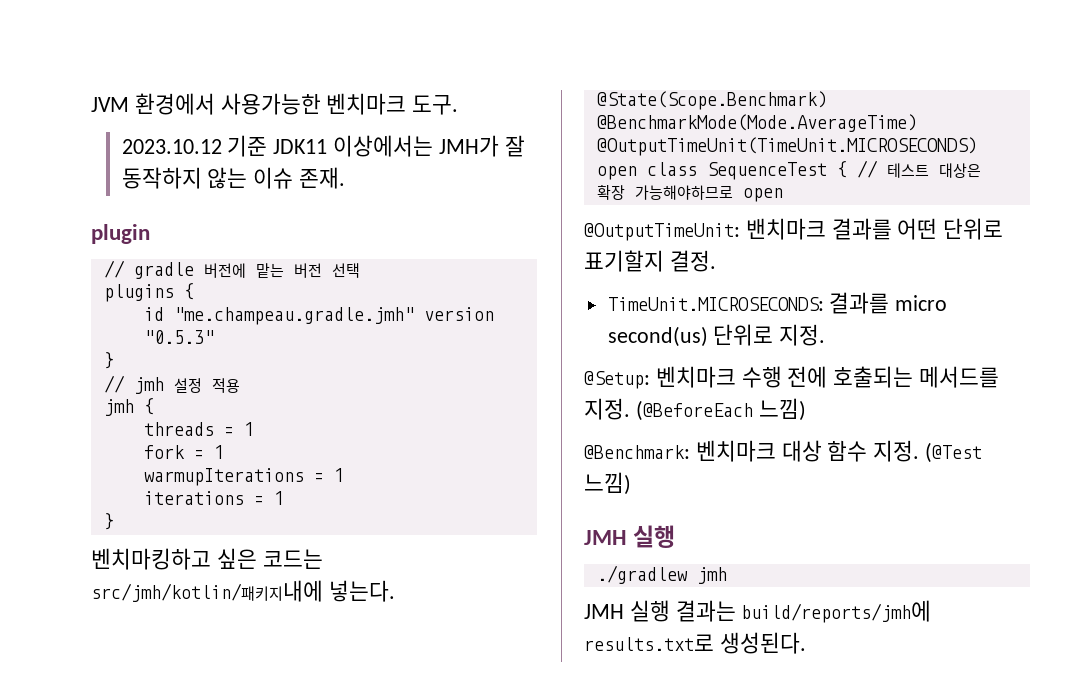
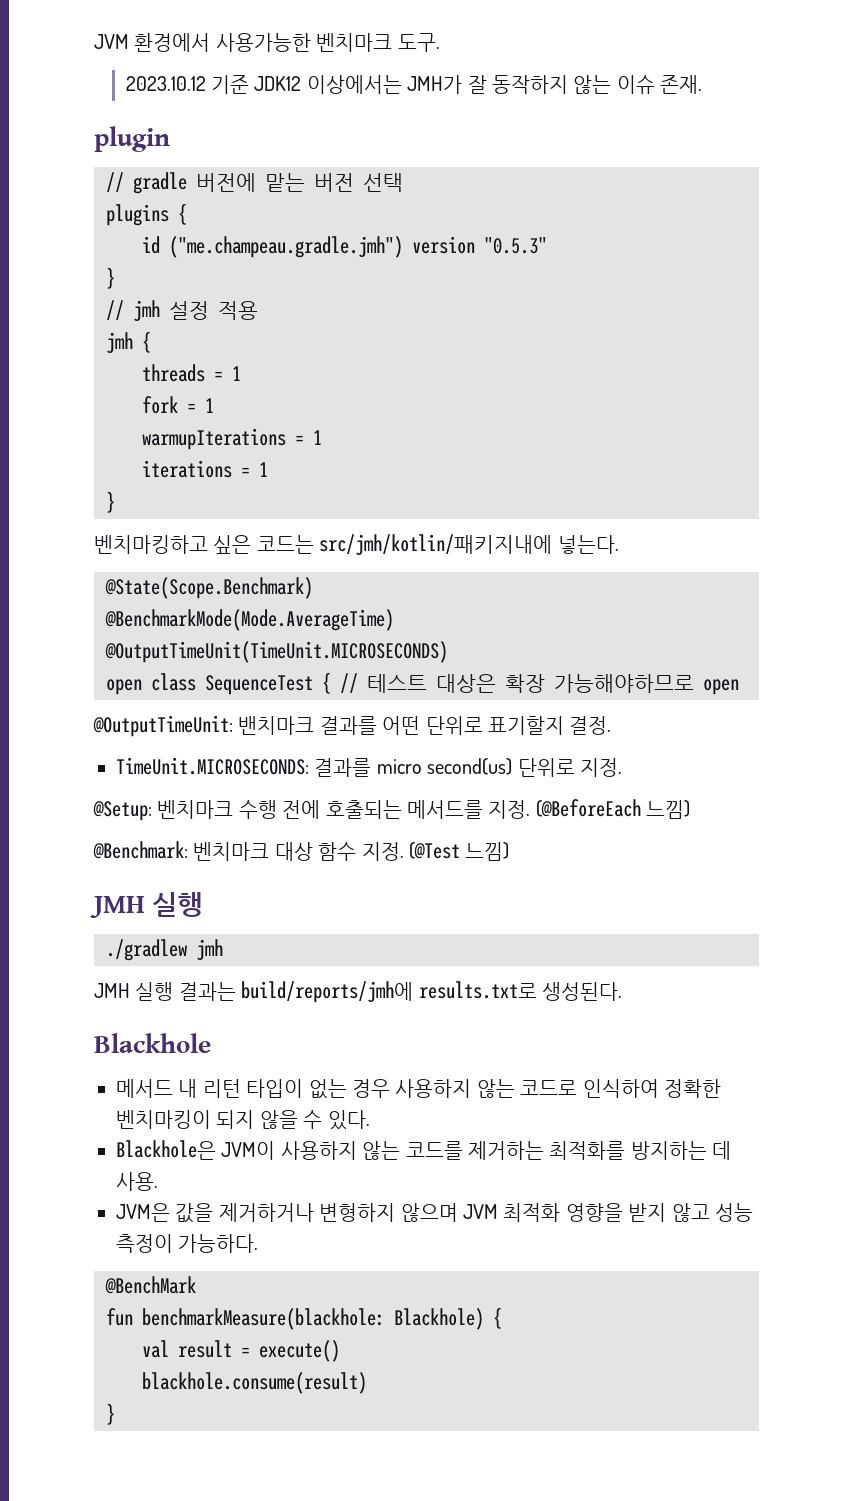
- 2023.10.12 기준 JDK11 이상에서는 JMH가 잘 동작하지 않는 이슈 존재.
+ 2023.10.12 기준 JDK12 이상에서는 JMH가 잘 동작하지 않는 이슈 존재.
- id "me.champeau.gradle.jmh" version "0.5.3"
+ id ("me.champeau.gradle.jmh") version "0.5.3"
+ Blackhole
+ 메서드 내 리턴 타입이 없는 경우 사용하지 않는 코드로 인식하여 정확한 벤치마킹이 되지 않을 수 있다.
+ Blackhole은 JVM이 사용하지 않는 코드를 제거하는 최적화를 방지하는 데 사용.
+ JVM은 값을 제거하거나 변형하지 않으며 JVM 최적화 영향을 받지 않고 성능 측정이 가능하다.
+ @BenchMark
+ fun benchmarkMeasure(blackhole: Blackhole) {
+ val result = execute()
+ blackhole.consume(result)
+ }

